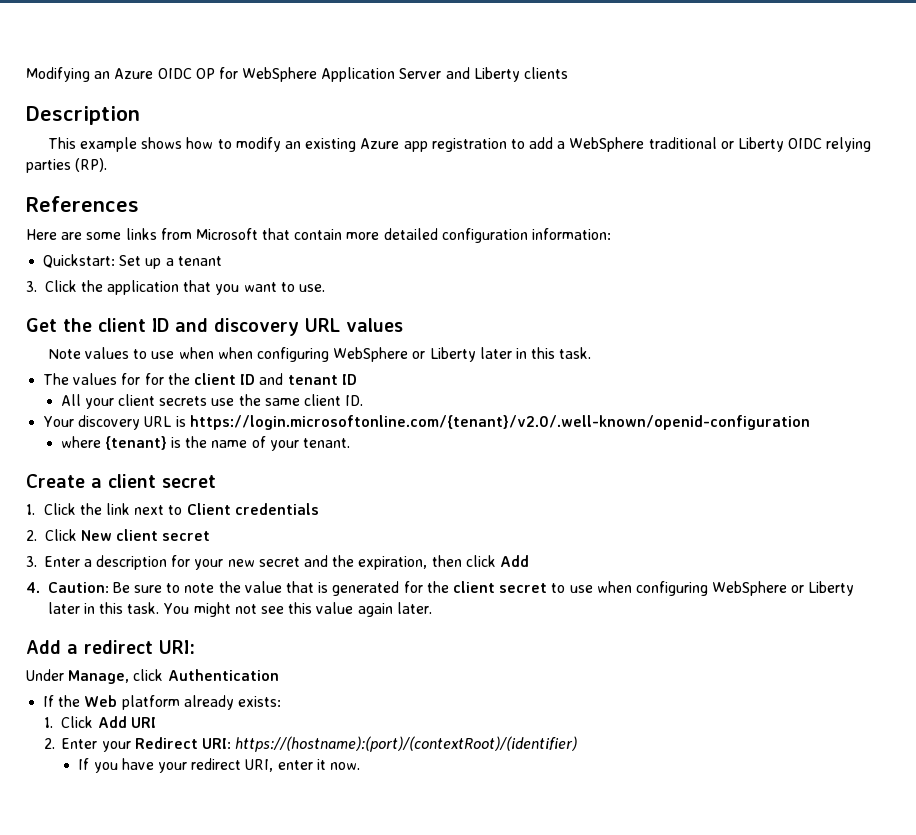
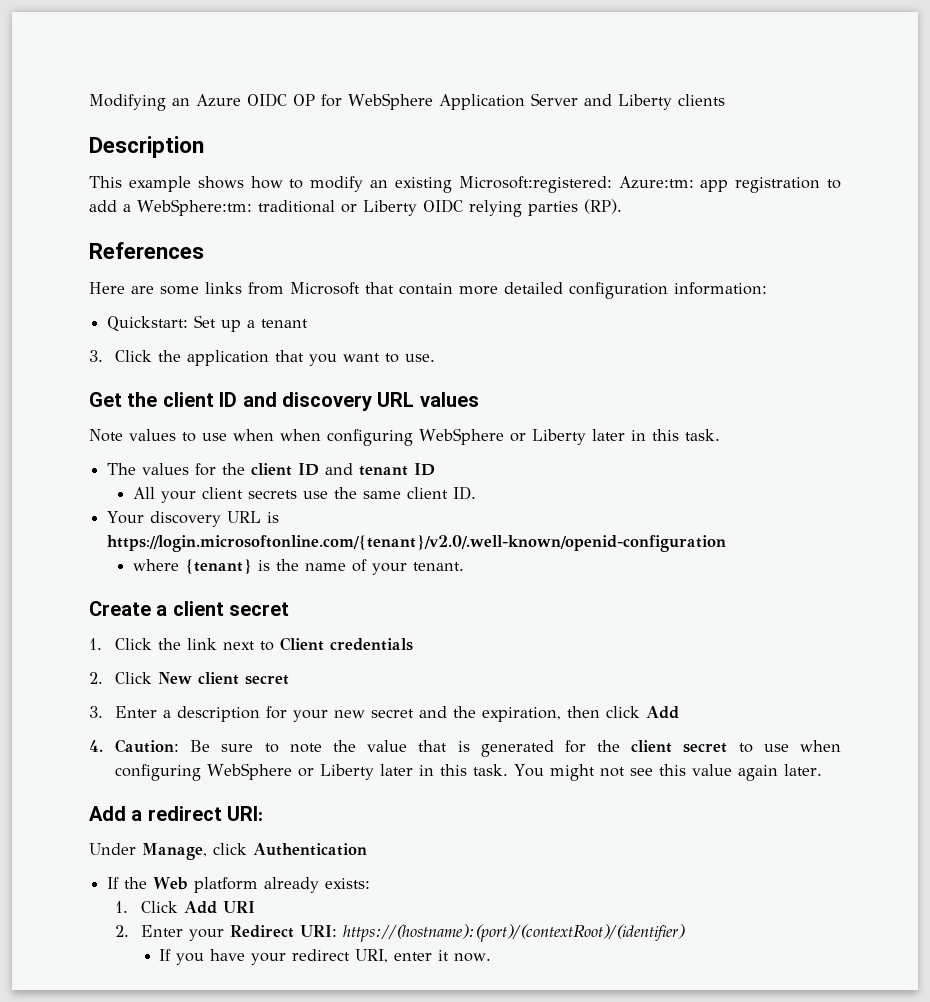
- This example shows how to modify an existing Azure app registration to add a WebSphere traditional or Liberty OIDC relying parties (RP).
+ This example shows how to modify an existing Microsoft:registered: Azure:tm: app registration to add a WebSphere:tm: traditional or Liberty OIDC relying parties (RP).
- The values for for the client ID and tenant ID
+ The values for the client ID and tenant ID

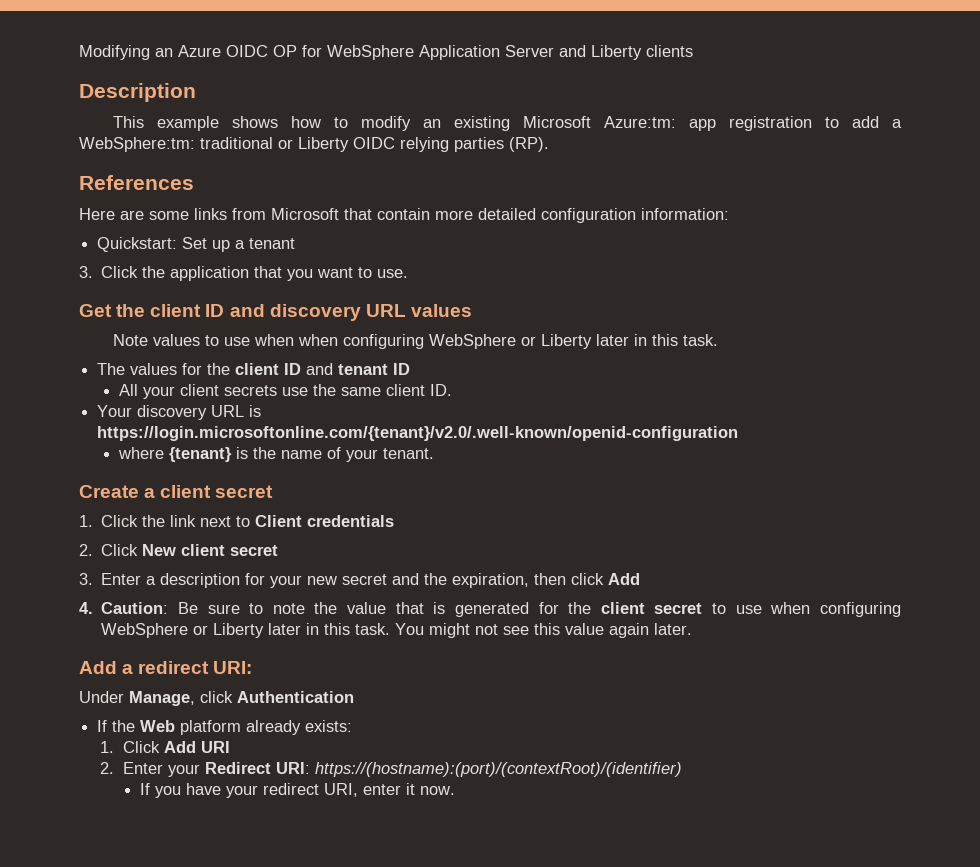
- This example shows how to modify an existing Microsoft:registered: Azure:tm: app registration to add a WebSphere:tm: traditional or Liberty OIDC relying parties (RP).
+ This example shows how to modify an existing Microsoft Azure:tm: app registration to add a WebSphere:tm: traditional or Liberty OIDC relying parties (RP).

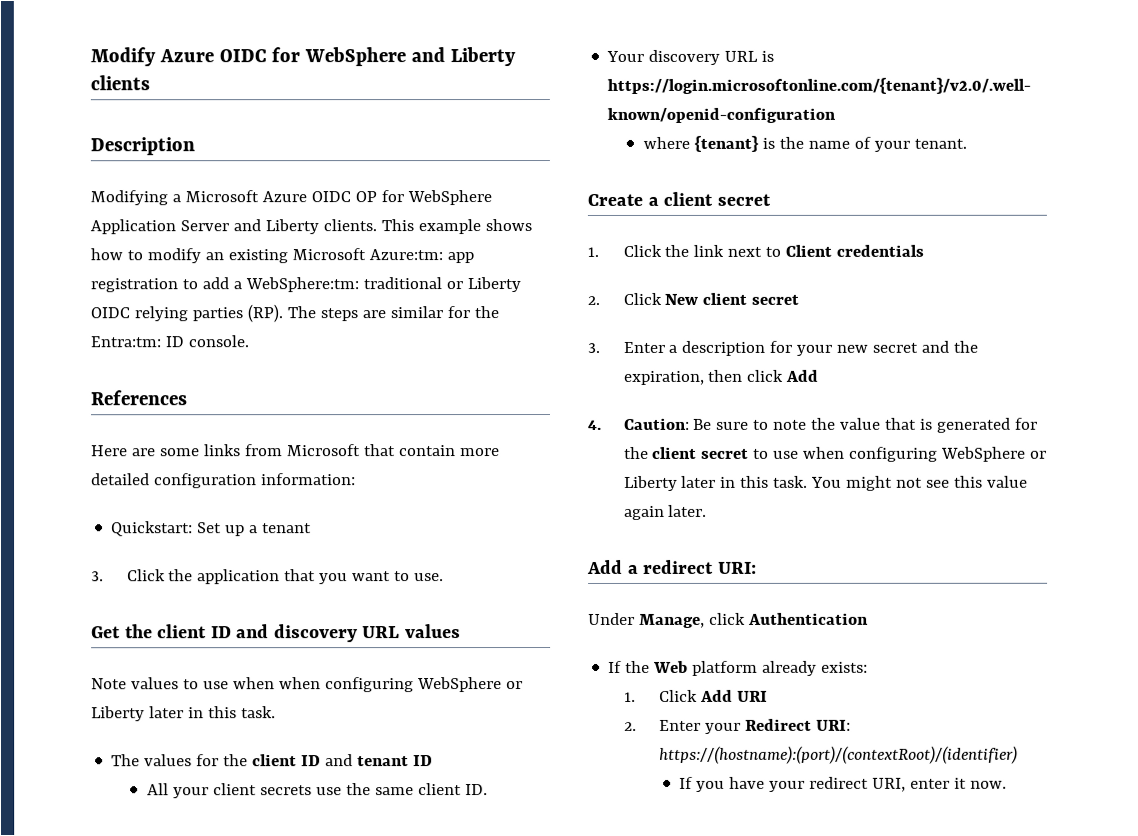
- Modifying an Azure OIDC OP for WebSphere Application Server and Liberty clients
+ Modify Azure OIDC for WebSphere and Liberty clients
  Description
- This example shows how to modify an existing Microsoft Azure:tm: app registration to add a WebSphere:tm: traditional or Liberty OIDC relying parties (RP).
+ Modifying a Microsoft Azure OIDC OP for WebSphere Application Server and Liberty clients. This example shows how to modify an existing Microsoft Azure:tm: app registration to add a WebSphere:tm: traditional or Liberty OIDC relying parties (RP). The steps are similar for the Entra:tm: ID console.

